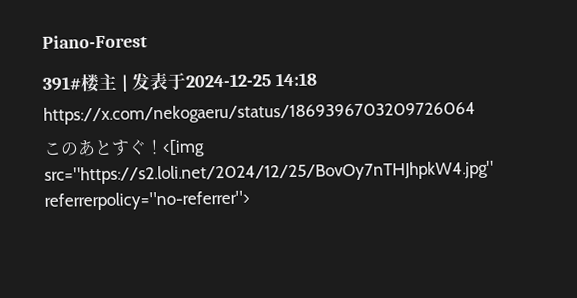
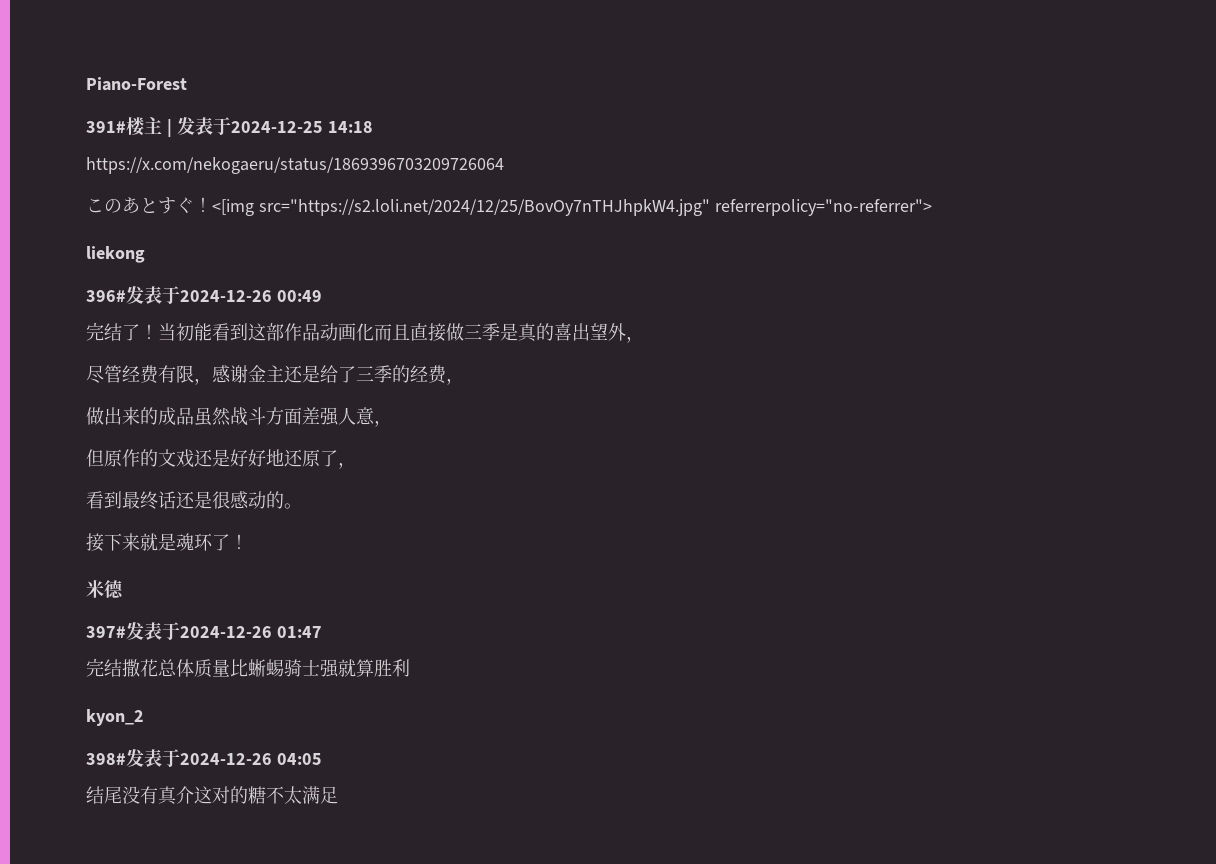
+ liekong
+ 396#发表于2024-12-26 00:49
+ 完结了！当初能看到这部作品动画化而且直接做三季是真的喜出望外，
+ 尽管经费有限，感谢金主还是给了三季的经费，
+ 做出来的成品虽然战斗方面差强人意，
+ 但原作的文戏还是好好地还原了，
+ 看到最终话还是很感动的。
+ 接下来就是魂环了！
+ 米德
+ 397#发表于2024-12-26 01:47
+ 完结撒花总体质量比蜥蜴骑士强就算胜利
+ kyon_2
+ 398#发表于2024-12-26 04:05
+ 结尾没有真介这对的糖不太满足

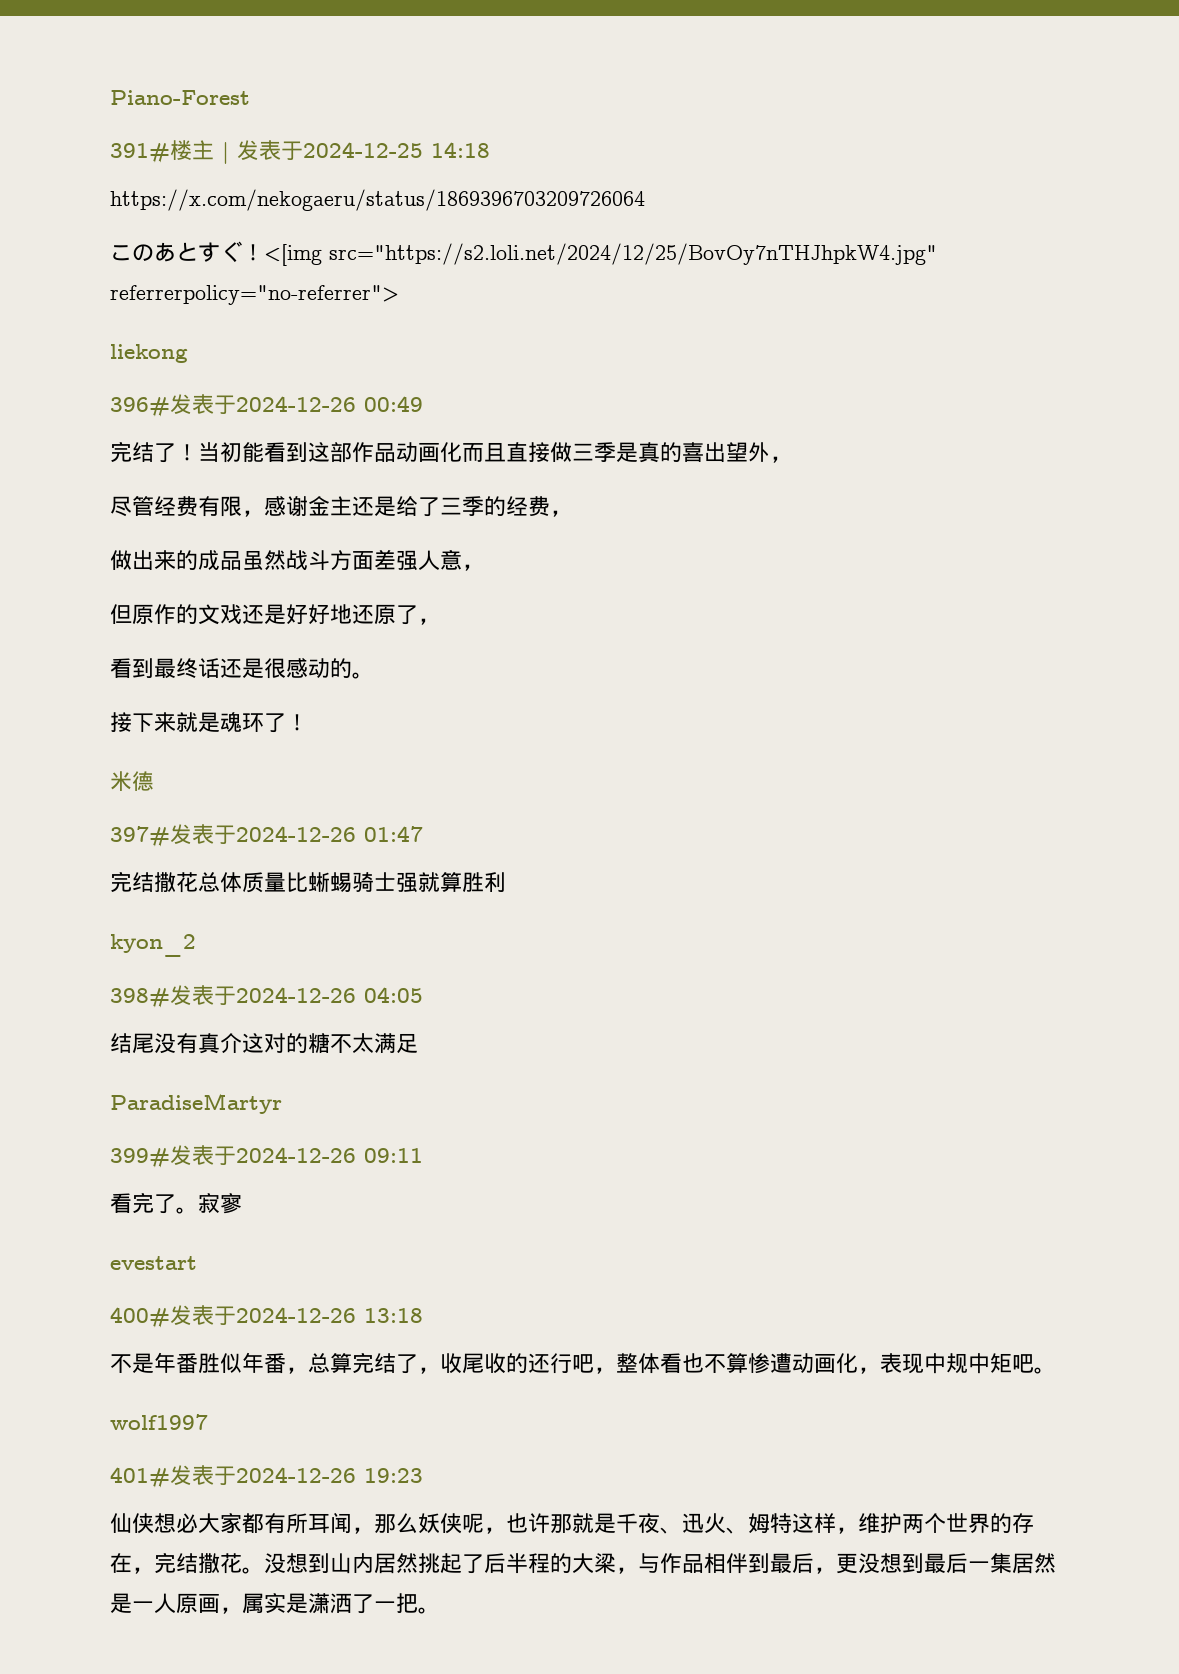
+ ParadiseMartyr
+ 399#发表于2024-12-26 09:11
+ 看完了。寂寥
+ evestart
+ 400#发表于2024-12-26 13:18
+ 不是年番胜似年番，总算完结了，收尾收的还行吧，整体看也不算惨遭动画化，表现中规中矩吧。
+ wolf1997
+ 401#发表于2024-12-26 19:23
+ 仙侠想必大家都有所耳闻，那么妖侠呢，也许那就是千夜、迅火、姆特这样，维护两个世界的存在，完结撒花。没想到山内居然挑起了后半程的大梁，与作品相伴到最后，更没想到最后一集居然是一人原画，属实是潇洒了一把。

